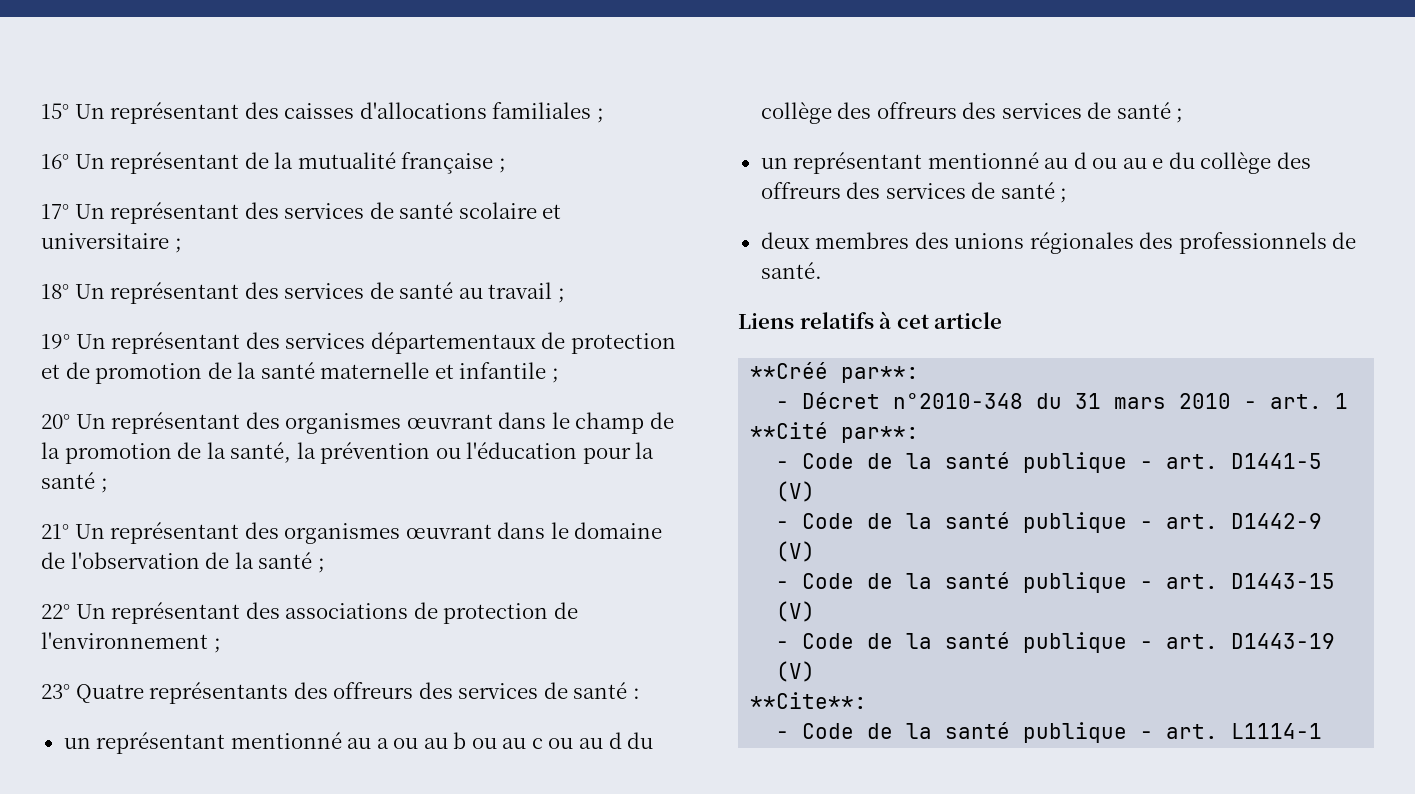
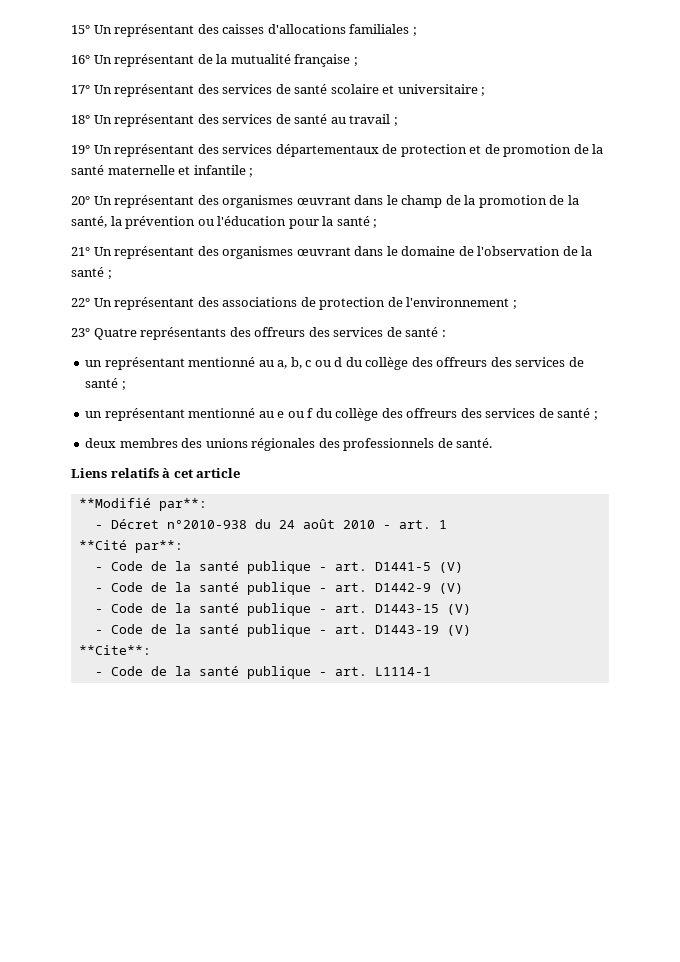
- un représentant mentionné au a ou au b ou au c ou au d du collège des offreurs des services de santé ;
+ un représentant mentionné au a, b, c ou d du collège des offreurs des services de santé ;
- un représentant mentionné au d ou au e du collège des offreurs des services de santé ;
+ un représentant mentionné au e ou f du collège des offreurs des services de santé ;
- **Créé par**:
+ **Modifié par**:
- - Décret n°2010-348 du 31 mars 2010 - art. 1
+ - Décret n°2010-938 du 24 août 2010 - art. 1

